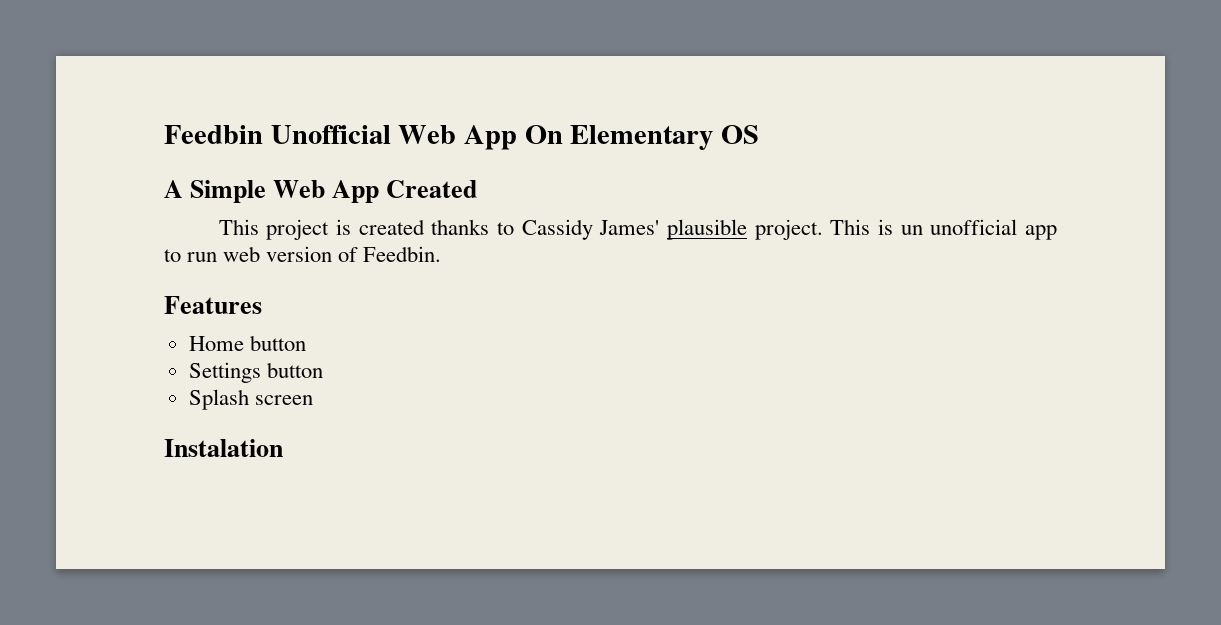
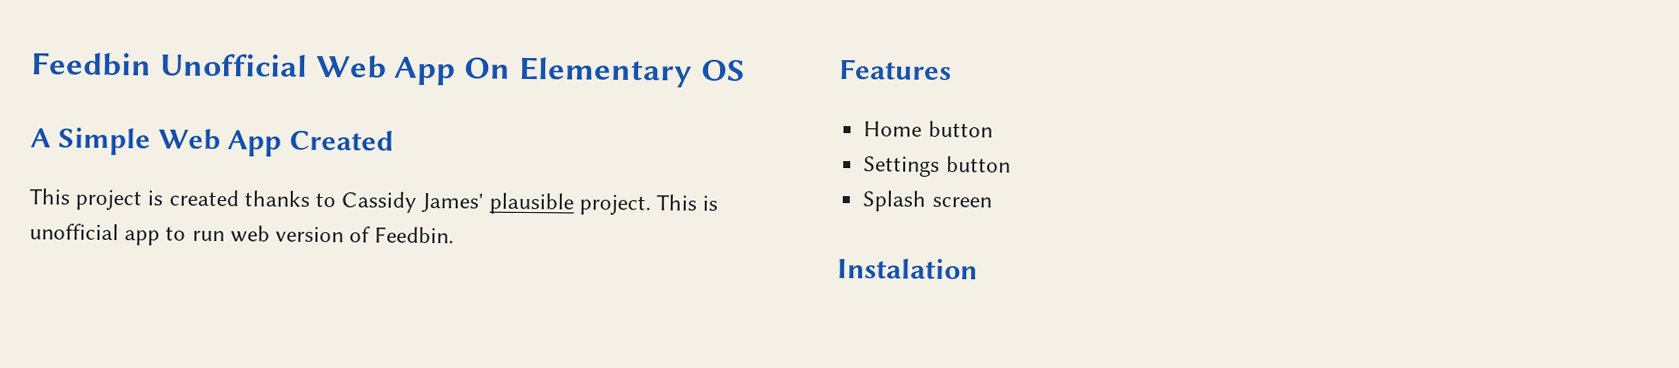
- This is un unofficial app to run web version of Feedbin.
+ This is unofficial app to run web version of Feedbin.

